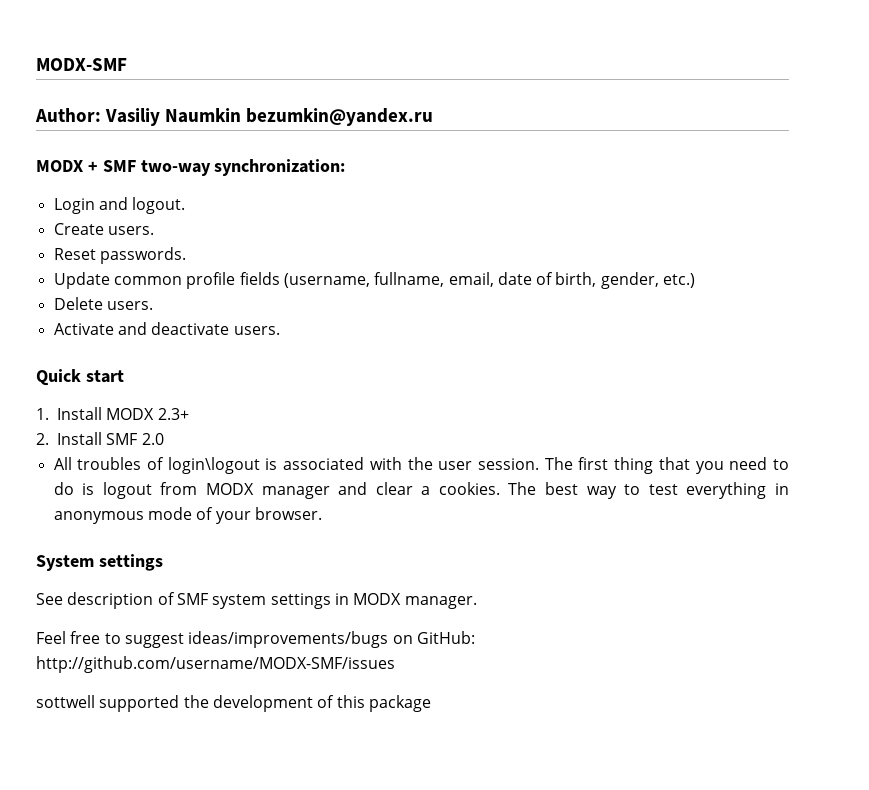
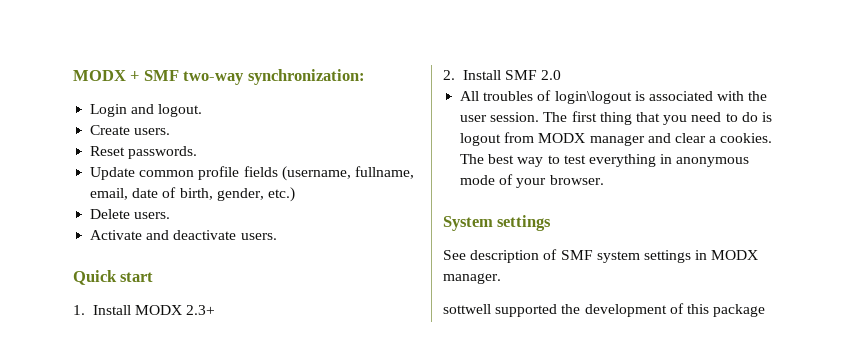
- MODX-SMF
- Author: Vasiliy Naumkin bezumkin@yandex.ru
- Feel free to suggest ideas/improvements/bugs on GitHub: http://github.com/username/MODX-SMF/issues

